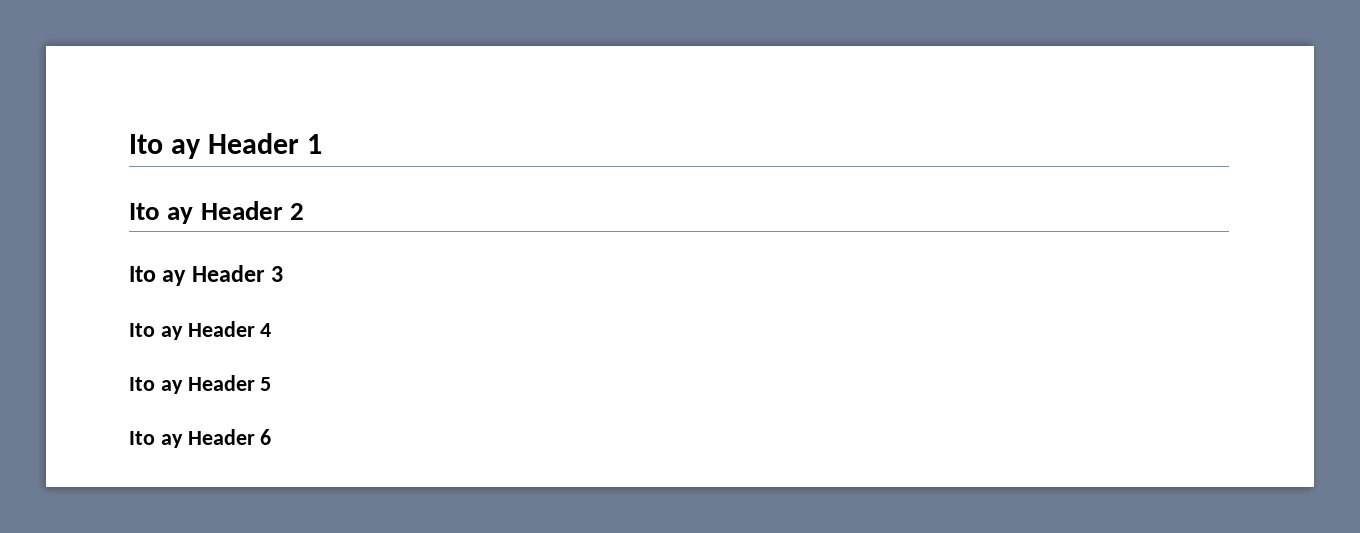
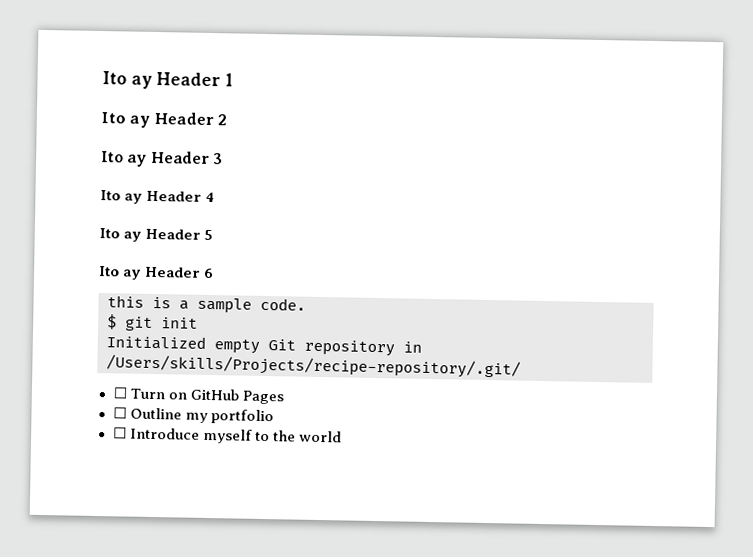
+ this is a sample code.
+ $ git init
+ Initialized empty Git repository in /Users/skills/Projects/recipe-repository/.git/
+ ☐ Turn on GitHub Pages
+ ☐ Outline my portfolio
+ ☐ Introduce myself to the world

